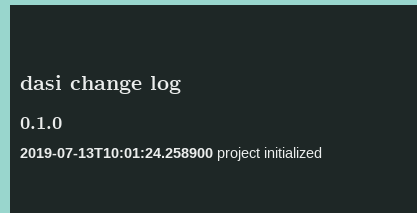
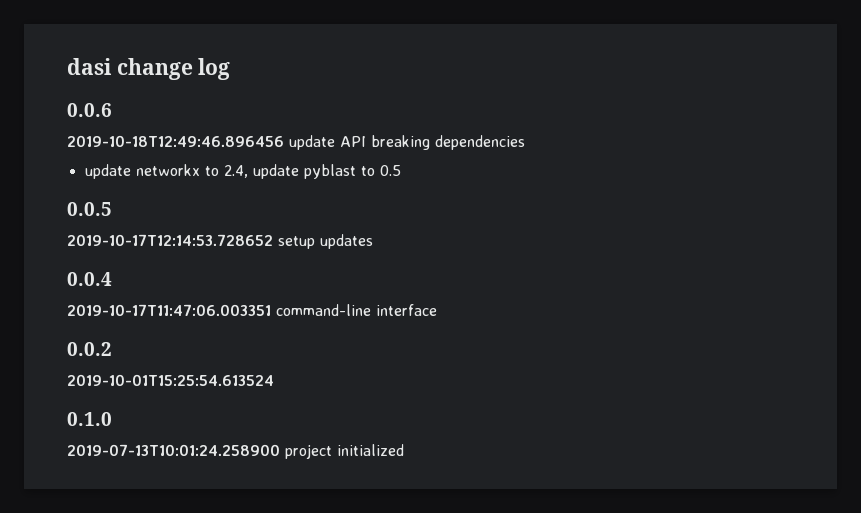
+ 0.0.6
+ 2019-10-18T12:49:46.896456 update API breaking dependencies
+ update networkx to 2.4, update pyblast to 0.5
+ 0.0.5
+ 2019-10-17T12:14:53.728652 setup updates
+ 0.0.4
+ 2019-10-17T11:47:06.003351 command-line interface
+ 0.0.2
+ 2019-10-01T15:25:54.613524

